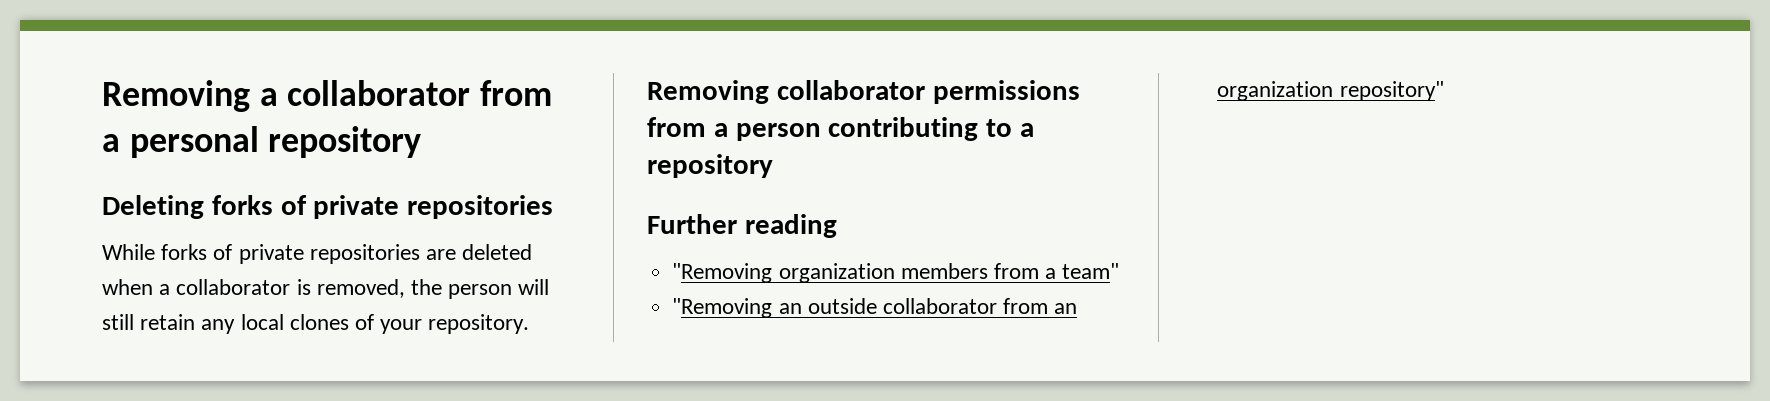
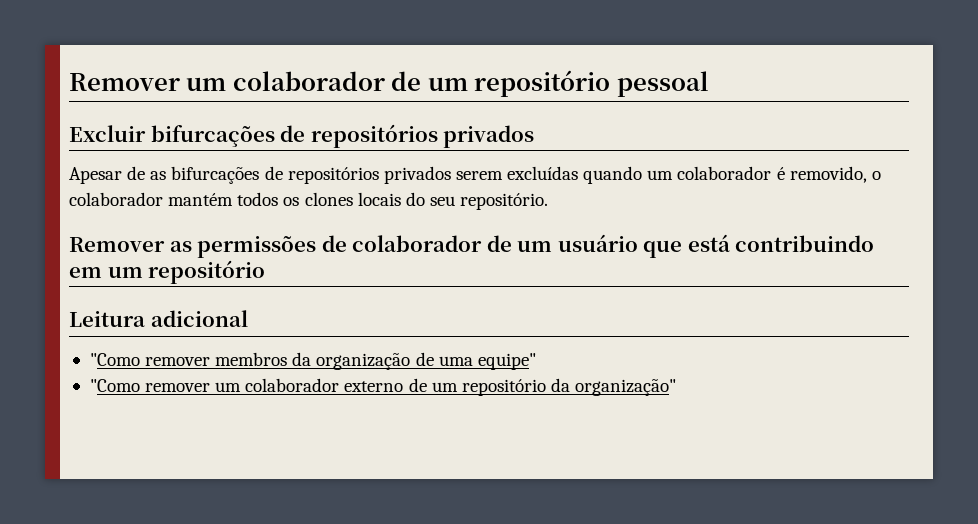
- Removing a collaborator from a personal repository
- Deleting forks of private repositories
- While forks of private repositories are deleted when a collaborator is removed, the person will still retain any local clones of your repository.
- Removing collaborator permissions from a person contributing to a repository
- Further reading
- "Removing organization members from a team"
- "Removing an outside collaborator from an organization repository"
+ Remover um colaborador de um repositório pessoal
+ Excluir bifurcações de repositórios privados
+ Apesar de as bifurcações de repositórios privados serem excluídas quando um colaborador é removido, o colaborador mantém todos os clones locais do seu repositório.
+ Remover as permissões de colaborador de um usuário que está contribuindo em um repositório
+ Leitura adicional
+ "Como remover membros da organização de uma equipe"
+ "Como remover um colaborador externo de um repositório da organização"

